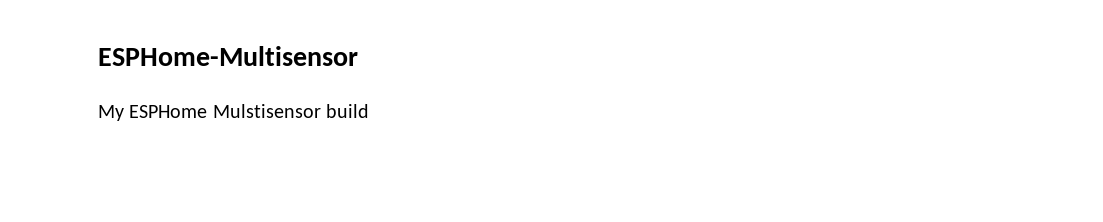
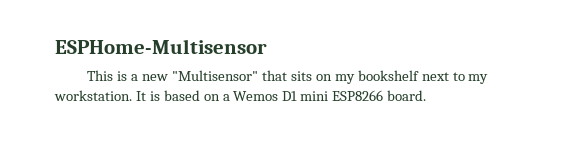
- My ESPHome Mulstisensor build
+ This is a new "Multisensor" that sits on my bookshelf next to my workstation. It is based on a Wemos D1 mini ESP8266 board.

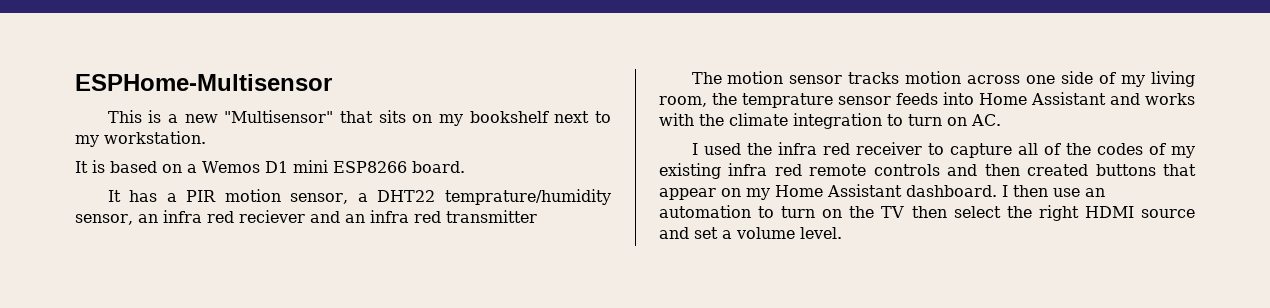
- This is a new "Multisensor" that sits on my bookshelf next to my workstation. It is based on a Wemos D1 mini ESP8266 board.
+ This is a new "Multisensor" that sits on my bookshelf next to my workstation.
+ It is based on a Wemos D1 mini ESP8266 board.
+ It has a PIR motion sensor, a DHT22 temprature/humidity sensor, an infra red reciever and an infra red transmitter
+ The motion sensor tracks motion across one side of my living room, the temprature sensor feeds into Home Assistant and works with the climate integration to turn on AC.
+ I used the infra red receiver to capture all of the codes of my existing infra red remote controls and then created buttons that appear on my Home Assistant dashboard. I then use an automation to turn on the TV then select the right HDMI source and set a volume level.

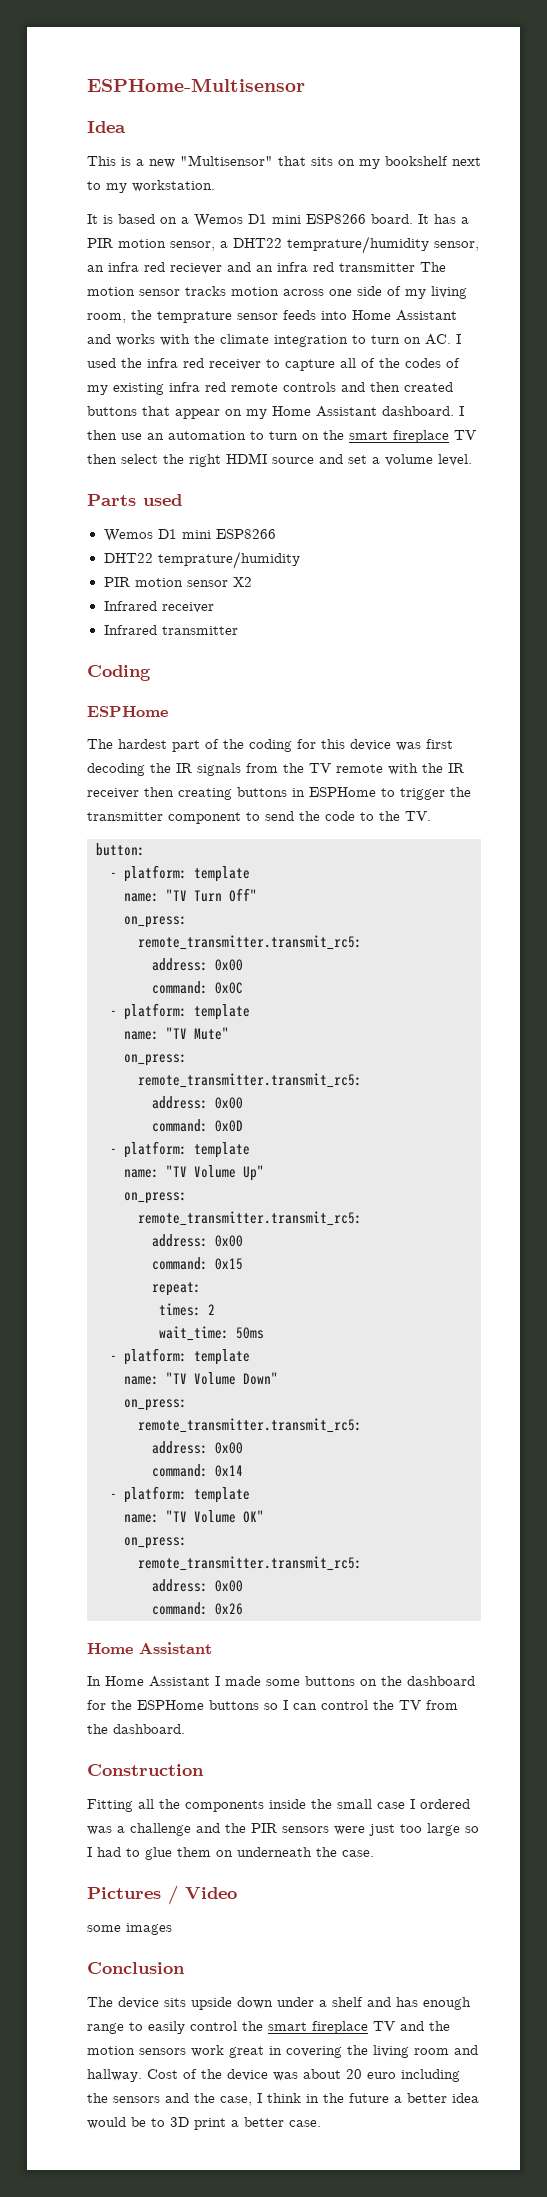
+ Idea
- It is based on a Wemos D1 mini ESP8266 board.
- It has a PIR motion sensor, a DHT22 temprature/humidity sensor, an infra red reciever and an infra red transmitter
- The motion sensor tracks motion across one side of my living room, the temprature sensor feeds into Home Assistant and works with the climate integration to turn on AC.
- I used the infra red receiver to capture all of the codes of my existing infra red remote controls and then created buttons that appear on my Home Assistant dashboard.
+ It is based on a Wemos D1 mini ESP8266 board. It has a PIR motion sensor, a DHT22 temprature/humidity sensor, an infra red reciever and an infra red transmitter The motion sensor tracks motion across one side of my living room, the temprature sensor feeds into Home Assistant and works with the climate integration to turn on AC. I used the infra red receiver to capture all of the codes of my existing infra red remote controls and then created buttons that appear on my Home Assistant dashboard.
- I then use an automation to turn on the TV then select the right HDMI source and set a volume level.
+ I then use an automation to turn on the smart fireplace TV then select the right HDMI source and set a volume level.
+ Parts used
+ Wemos D1 mini ESP8266
+ DHT22 temprature/humidity
+ PIR motion sensor X2
+ Infrared receiver
+ Infrared transmitter
+ Coding
+ ESPHome
+ The hardest part of the coding for this device was first decoding the IR signals from the TV remote with the IR receiver then creating buttons in ESPHome to trigger the transmitter component to send the code to the TV.
+ button:
+ - platform: template
+ name: "TV Turn Off"
+ on_press:
+ remote_transmitter.transmit_rc5:
+ address: 0x00
+ command: 0x0C
+ - platform: template
+ name: "TV Mute"
+ on_press:
+ remote_transmitter.transmit_rc5:
+ address: 0x00
+ command: 0x0D
+ - platform: template
+ name: "TV Volume Up"
+ on_press:
+ remote_transmitter.transmit_rc5:
+ address: 0x00
+ command: 0x15
+ repeat:
+ times: 2
+ wait_time: 50ms
+ - platform: template
+ name: "TV Volume Down"
+ on_press:
+ remote_transmitter.transmit_rc5:
+ address: 0x00
+ command: 0x14
+ - platform: template
+ name: "TV Volume OK"
+ on_press:
+ remote_transmitter.transmit_rc5:
+ address: 0x00
+ command: 0x26
+ Home Assistant
+ In Home Assistant I made some buttons on the dashboard for the ESPHome buttons so I can control the TV from the dashboard.
+ Construction
+ Fitting all the components inside the small case I ordered was a challenge and the PIR sensors were just too large so I had to glue them on underneath the case.
+ Pictures / Video
+ some images
+ Conclusion
+ The device sits upside down under a shelf and has enough range to easily control the smart fireplace TV and the motion sensors work great in covering the living room and hallway. Cost of the device was about 20 euro including the sensors and the case, I think in the future a better idea would be to 3D print a better case.

